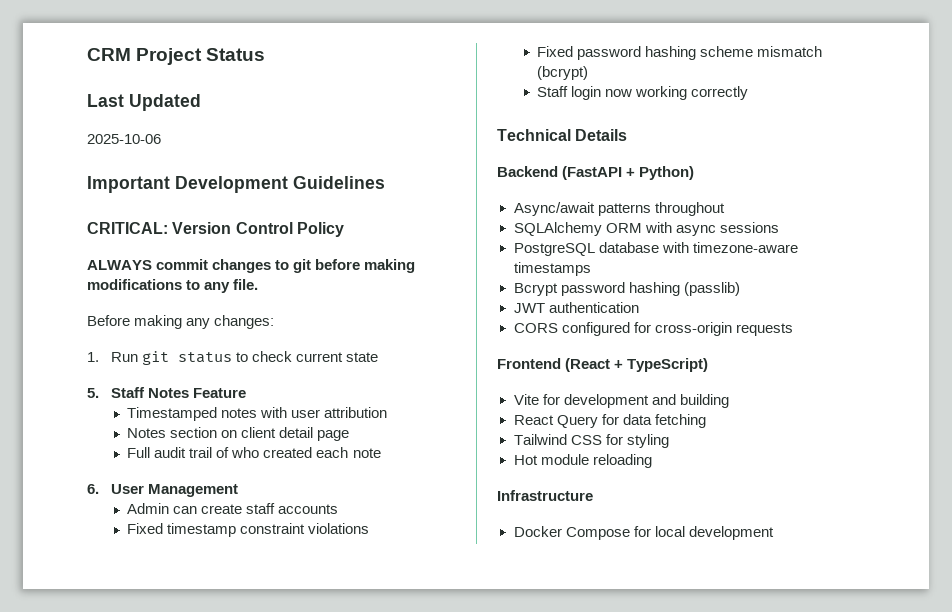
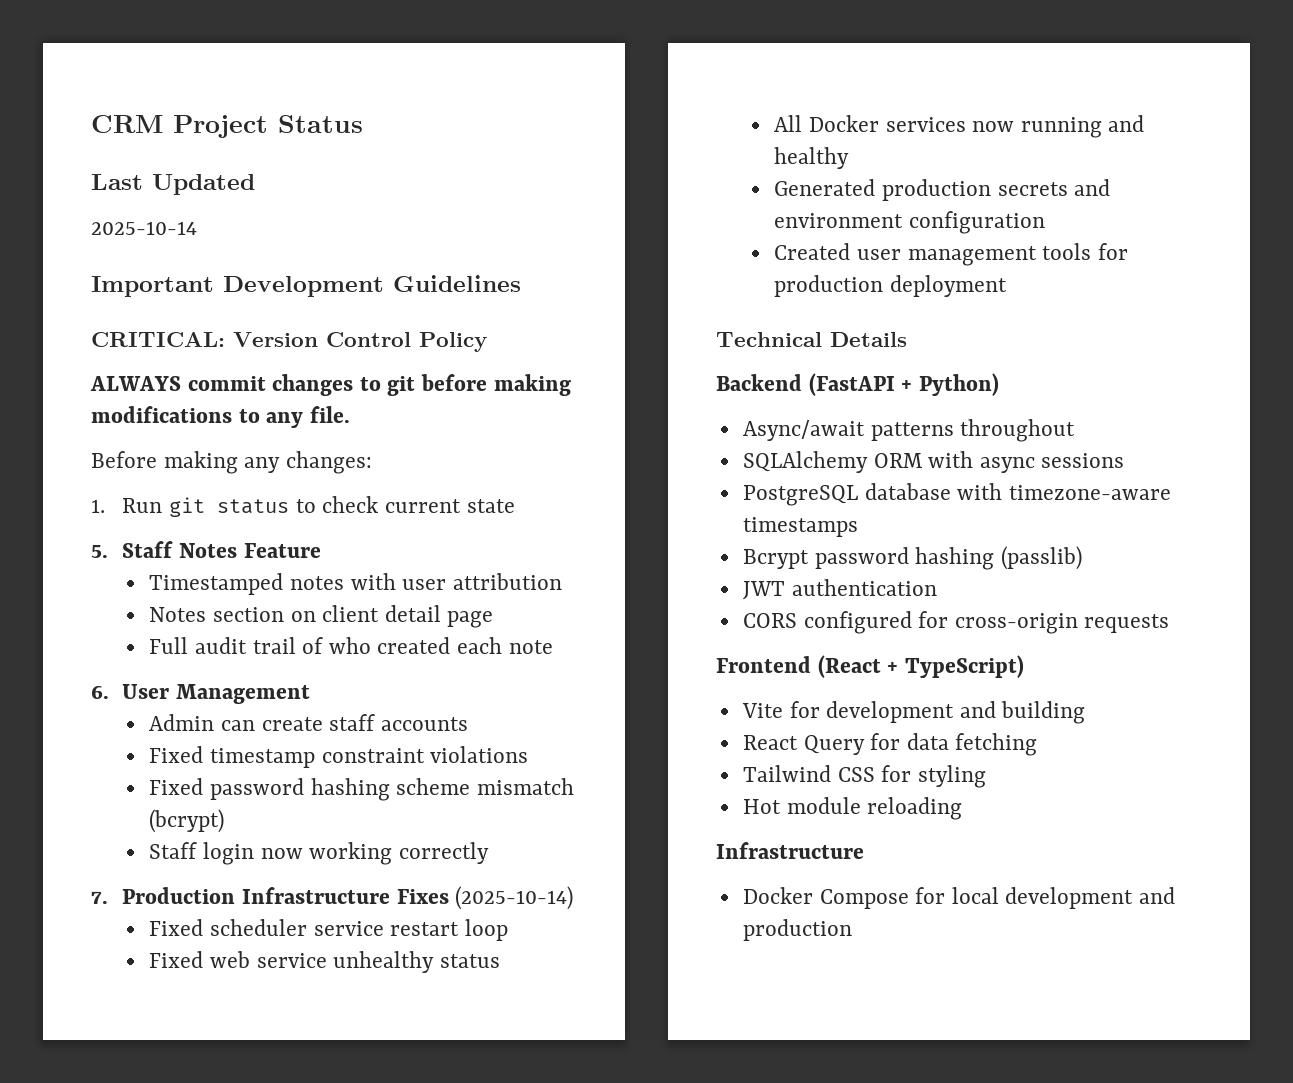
- 2025-10-06
+ 2025-10-14
+ 7. Production Infrastructure Fixes (2025-10-14)
+ Fixed scheduler service restart loop
+ Fixed web service unhealthy status
+ All Docker services now running and healthy
+ Generated production secrets and environment configuration
+ Created user management tools for production deployment
- Docker Compose for local development
+ Docker Compose for local development and production

